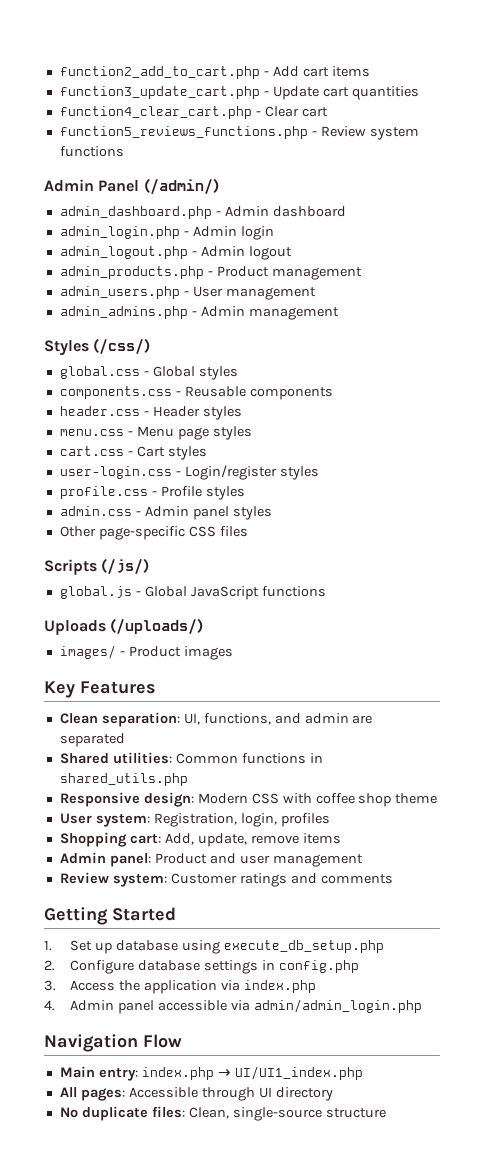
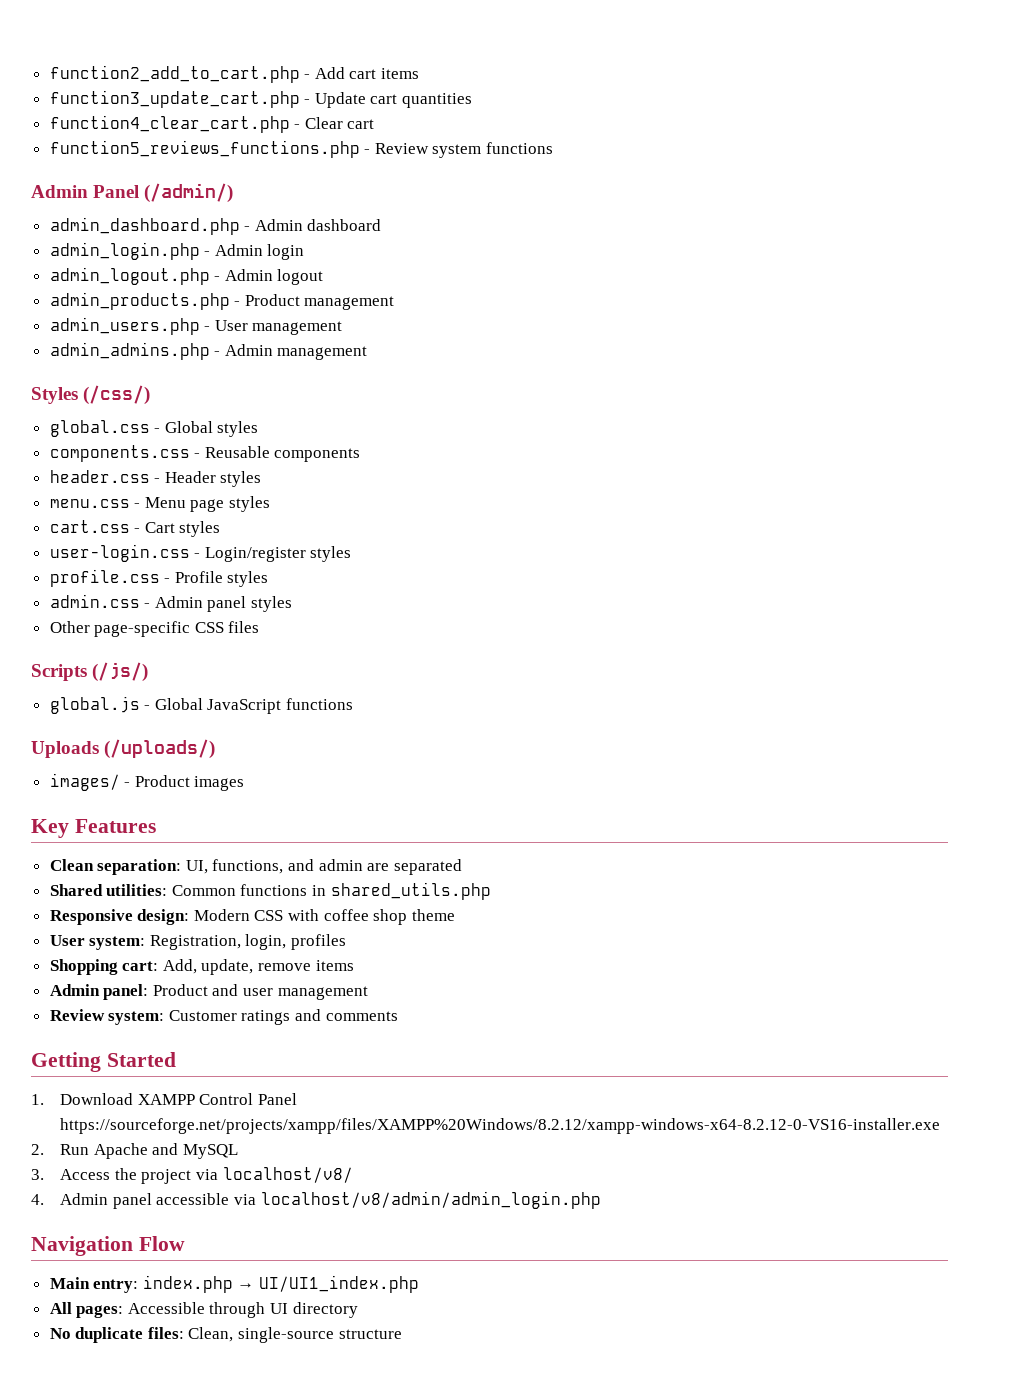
- 1. Set up database using execute_db_setup.php
- 2. Configure database settings in config.php
+ 1. Download XAMPP Control Panel https://sourceforge.net/projects/xampp/files/XAMPP%20Windows/8.2.12/xampp-windows-x64-8.2.12-0-VS16-installer.exe
+ 2. Run Apache and MySQL
- 3. Access the application via index.php
+ 3. Access the project via localhost/v8/
- 4. Admin panel accessible via admin/admin_login.php
+ 4. Admin panel accessible via localhost/v8/admin/admin_login.php

